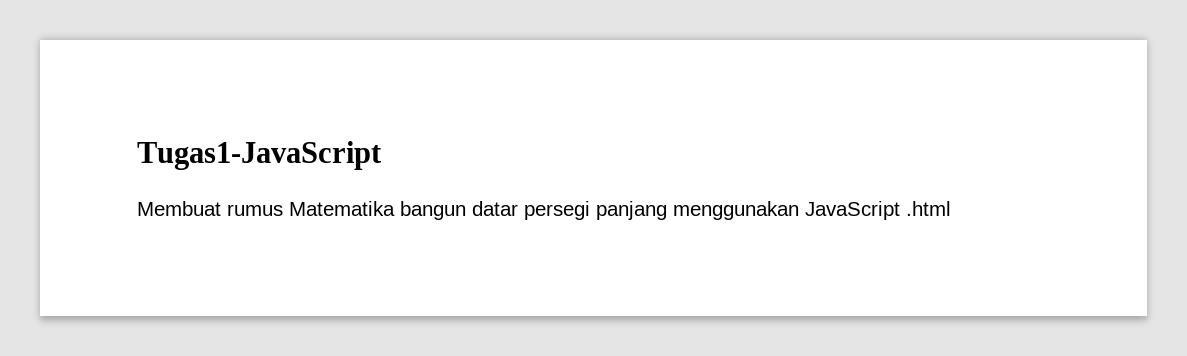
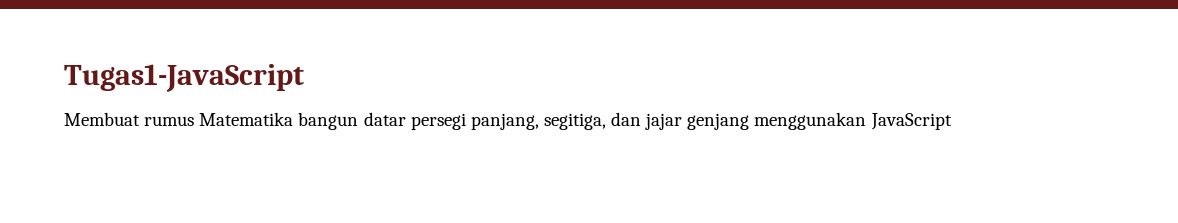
- Membuat rumus Matematika bangun datar persegi panjang menggunakan JavaScript .html
+ Membuat rumus Matematika bangun datar persegi panjang, segitiga, dan jajar genjang menggunakan JavaScript

